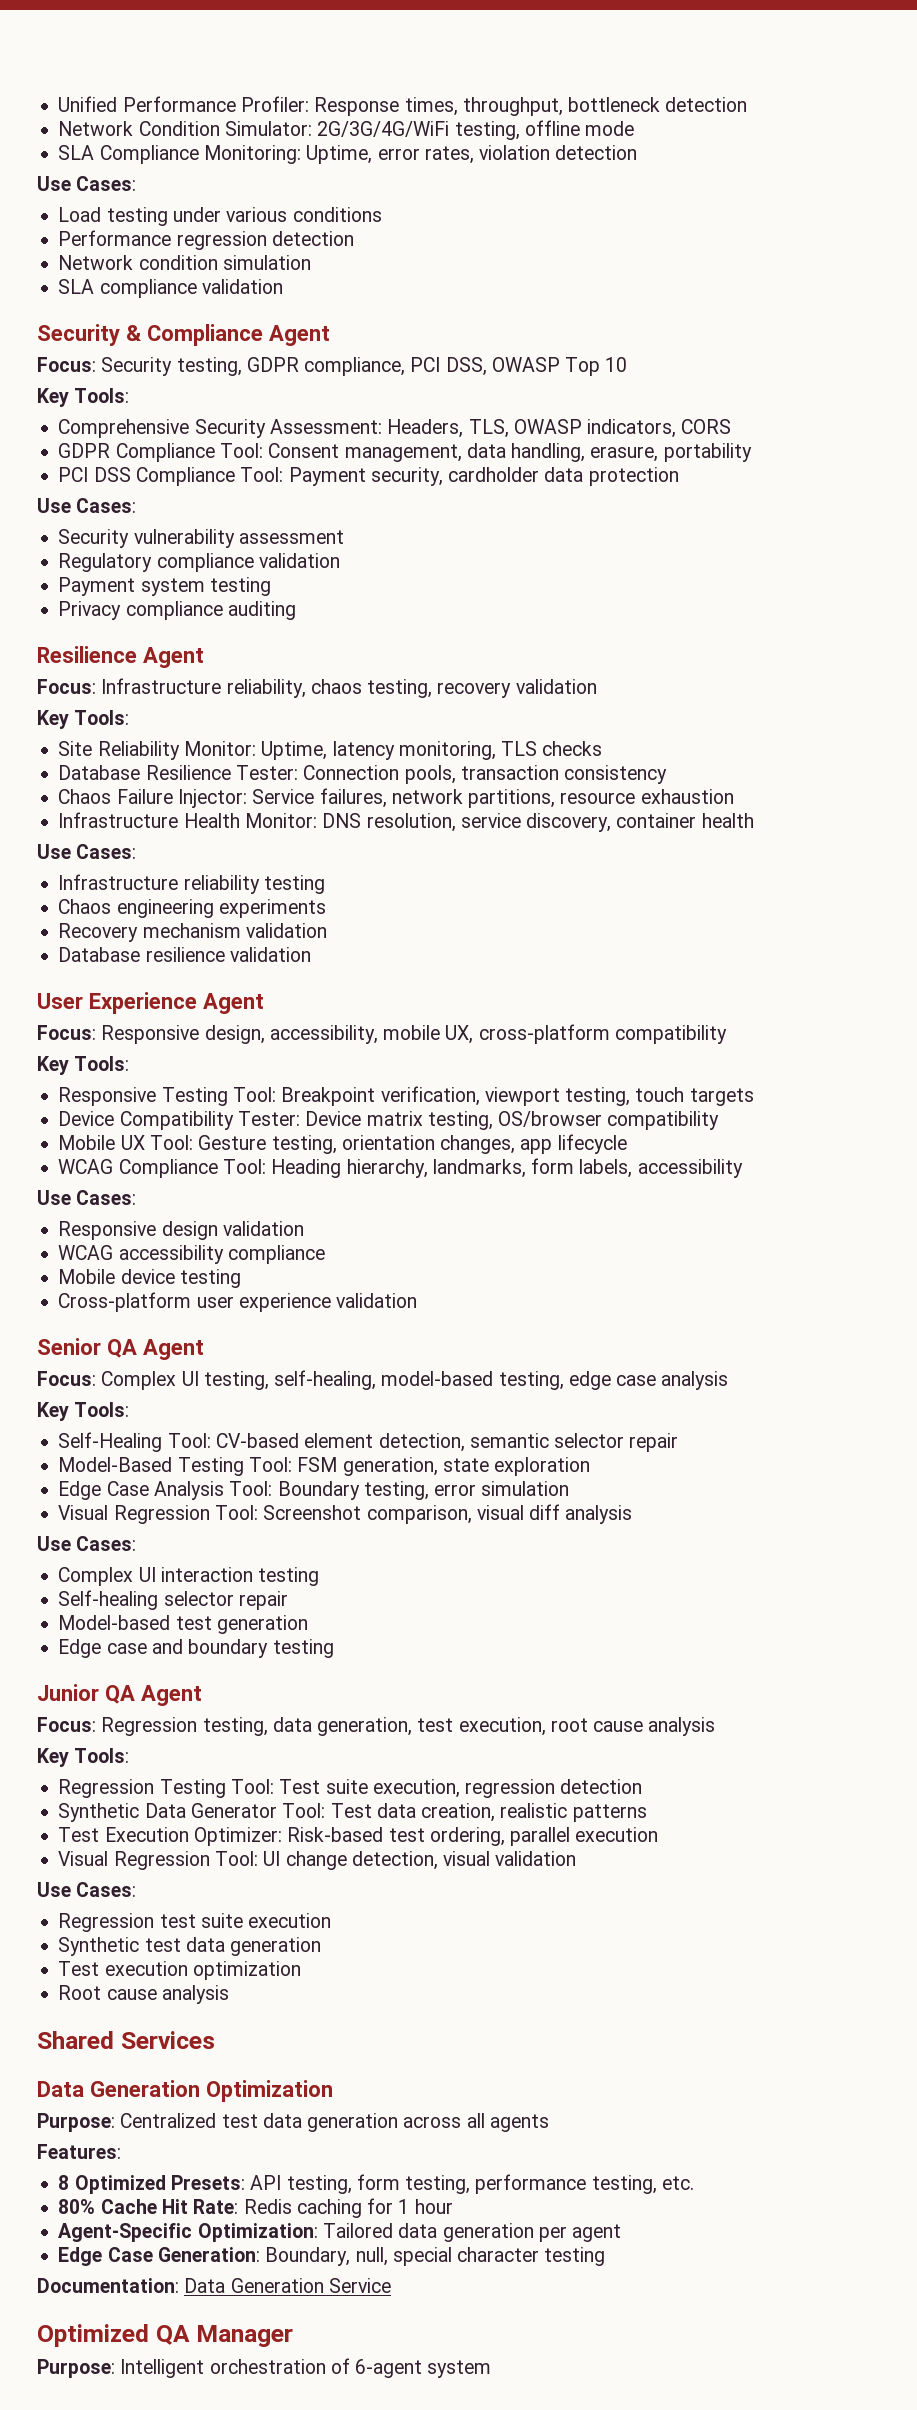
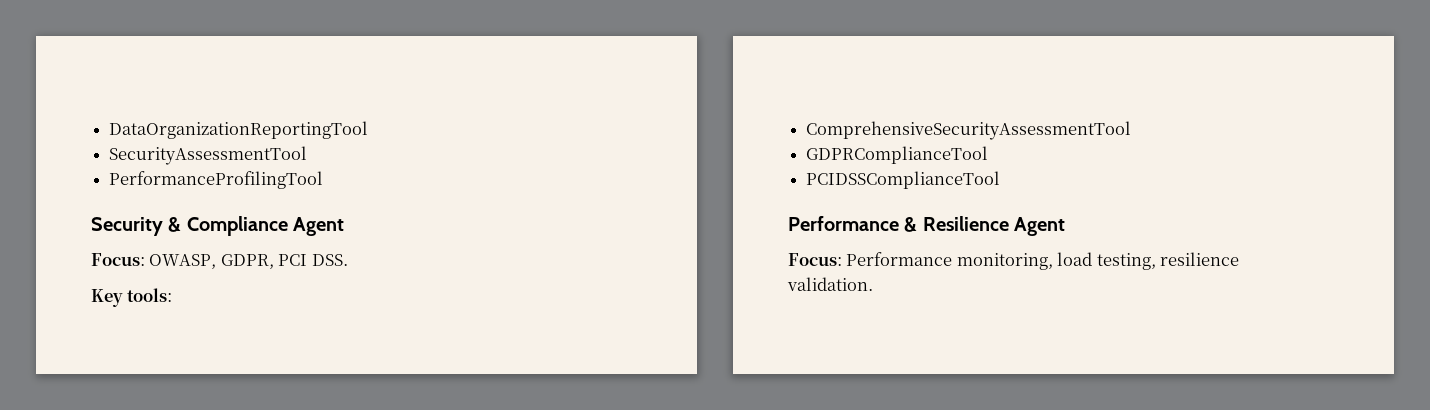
- Unified Performance Profiler: Response times, throughput, bottleneck detection
- Network Condition Simulator: 2G/3G/4G/WiFi testing, offline mode
- SLA Compliance Monitoring: Uptime, error rates, violation detection
- Use Cases:
- Load testing under various conditions
- Performance regression detection
- Network condition simulation
- SLA compliance validation
+ DataOrganizationReportingTool
+ SecurityAssessmentTool
+ PerformanceProfilingTool
- Focus: Security testing, GDPR compliance, PCI DSS, OWASP Top 10
- Key Tools:
- Comprehensive Security Assessment: Headers, TLS, OWASP indicators, CORS
- GDPR Compliance Tool: Consent management, data handling, erasure, portability
- PCI DSS Compliance Tool: Payment security, cardholder data protection
- Use Cases:
- Security vulnerability assessment
- Regulatory compliance validation
- Payment system testing
- Privacy compliance auditing
- Resilience Agent
- Focus: Infrastructure reliability, chaos testing, recovery validation
- Key Tools:
- Site Reliability Monitor: Uptime, latency monitoring, TLS checks
- Database Resilience Tester: Connection pools, transaction consistency
- Chaos Failure Injector: Service failures, network partitions, resource exhaustion
- Infrastructure Health Monitor: DNS resolution, service discovery, container health
- Use Cases:
- Infrastructure reliability testing
- Chaos engineering experiments
- Recovery mechanism validation
- Database resilience validation
- User Experience Agent
- Focus: Responsive design, accessibility, mobile UX, cross-platform compatibility
- Key Tools:
- Responsive Testing Tool: Breakpoint verification, viewport testing, touch targets
- Device Compatibility Tester: Device matrix testing, OS/browser compatibility
- Mobile UX Tool: Gesture testing, orientation changes, app lifecycle
- WCAG Compliance Tool: Heading hierarchy, landmarks, form labels, accessibility
- Use Cases:
- Responsive design validation
- WCAG accessibility compliance
- Mobile device testing
- Cross-platform user experience validation
- Senior QA Agent
- Focus: Complex UI testing, self-healing, model-based testing, edge case analysis
- Key Tools:
- Self-Healing Tool: CV-based element detection, semantic selector repair
- Model-Based Testing Tool: FSM generation, state exploration
- Edge Case Analysis Tool: Boundary testing, error simulation
- Visual Regression Tool: Screenshot comparison, visual diff analysis
- Use Cases:
- Complex UI interaction testing
- Self-healing selector repair
- Model-based test generation
- Edge case and boundary testing
- Junior QA Agent
- Focus: Regression testing, data generation, test execution, root cause analysis
- Key Tools:
- Regression Testing Tool: Test suite execution, regression detection
- Synthetic Data Generator Tool: Test data creation, realistic patterns
- Test Execution Optimizer: Risk-based test ordering, parallel execution
- Visual Regression Tool: UI change detection, visual validation
- Use Cases:
- Regression test suite execution
- Synthetic test data generation
- Test execution optimization
- Root cause analysis
- Shared Services
- Data Generation Optimization
- Purpose: Centralized test data generation across all agents
- Features:
- 8 Optimized Presets: API testing, form testing, performance testing, etc.
- 80% Cache Hit Rate: Redis caching for 1 hour
- Agent-Specific Optimization: Tailored data generation per agent
- Edge Case Generation: Boundary, null, special character testing
- Documentation: Data Generation Service
- Optimized QA Manager
- Purpose: Intelligent orchestration of 6-agent system
+ Focus: OWASP, GDPR, PCI DSS.
+ Key tools:
+ ComprehensiveSecurityAssessmentTool
+ GDPRComplianceTool
+ PCIDSSComplianceTool
+ Performance & Resilience Agent
+ Focus: Performance monitoring, load testing, resilience validation.

